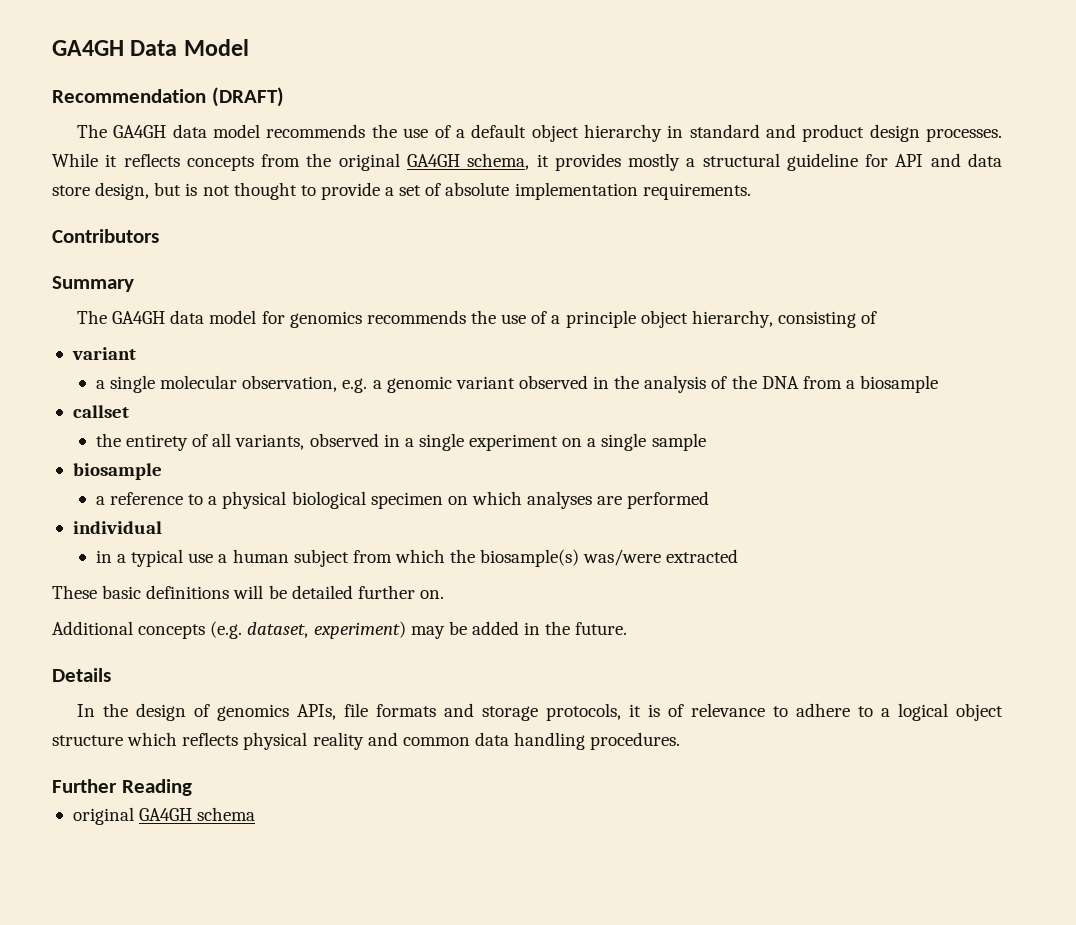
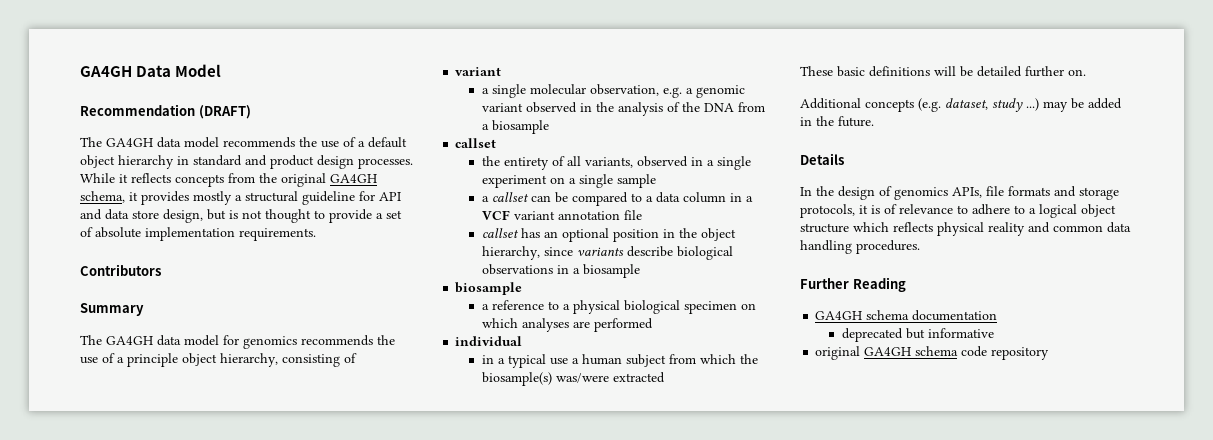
+ a callset can be compared to a data column in a VCF variant annotation file
+ callset has an optional position in the object hierarchy, since variants describe biological observations in a biosample
- Additional concepts (e.g. dataset, experiment) may be added in the future.
+ Additional concepts (e.g. dataset, study ...) may be added in the future.
+ GA4GH schema documentation
+ deprecated but informative
- original GA4GH schema
+ original GA4GH schema code repository

